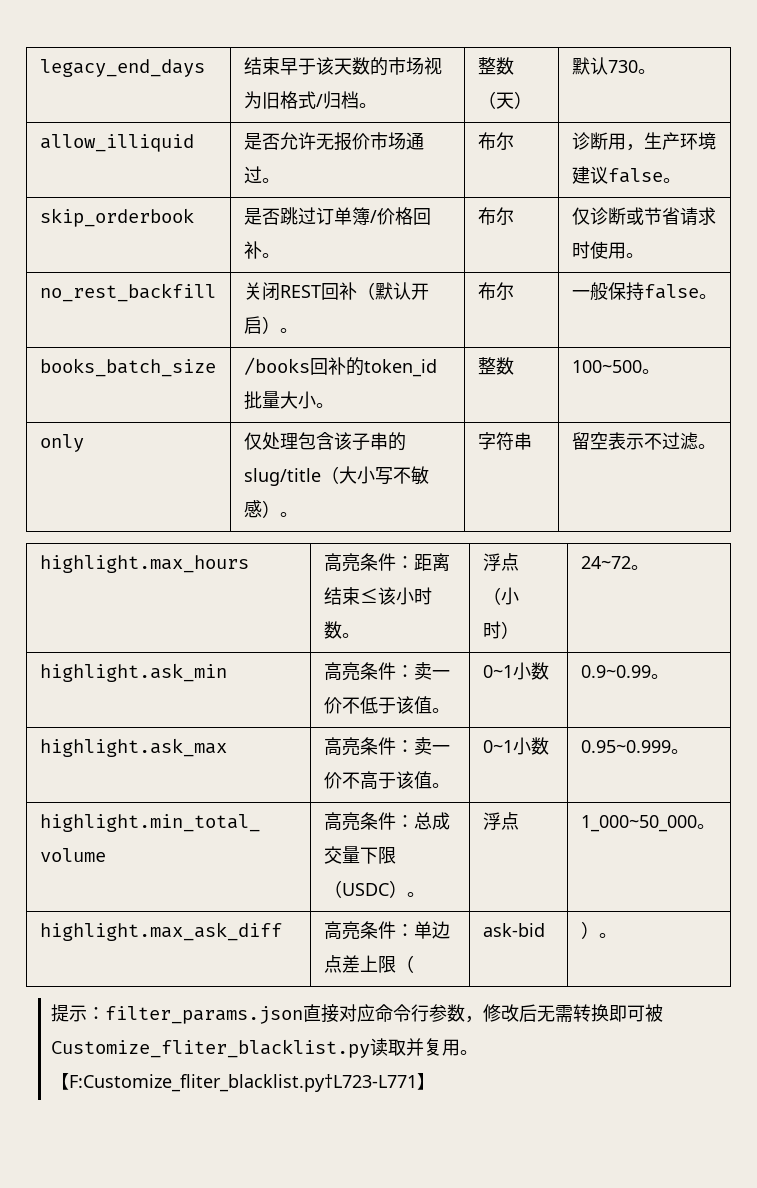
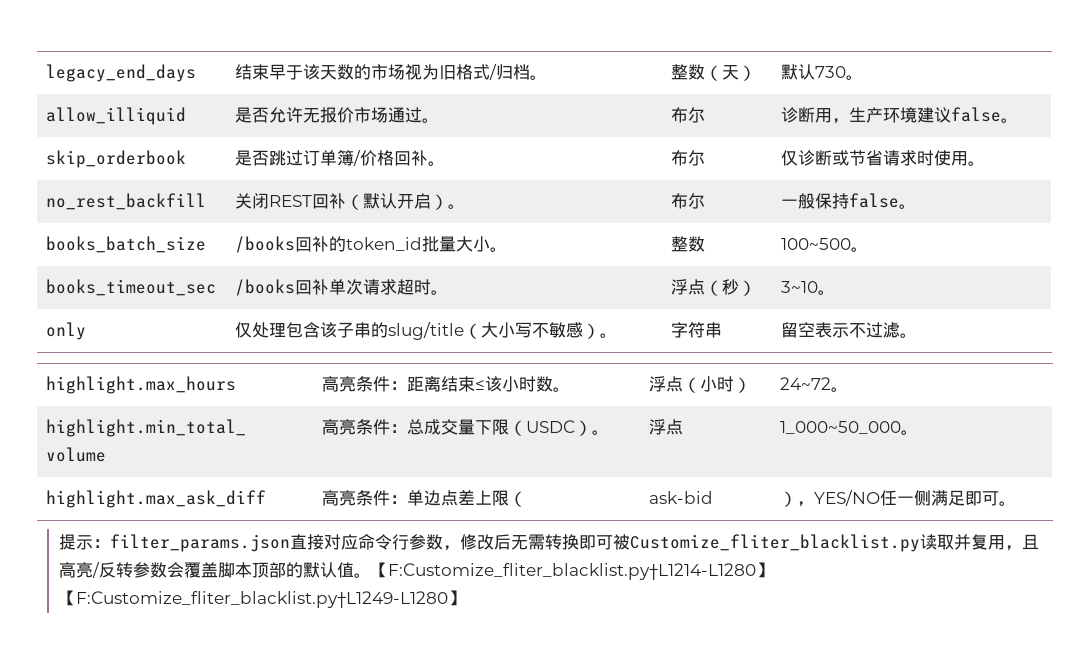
+ books_timeout_sec | /books回补单次请求超时。 | 浮点（秒） | 3~10。
- highlight.ask_min | 高亮条件：卖一价不低于该值。 | 0~1小数 | 0.9~0.99。
- highlight.ask_max | 高亮条件：卖一价不高于该值。 | 0~1小数 | 0.95~0.999。
- highlight.max_ask_diff | 高亮条件：单边点差上限（ | ask-bid | ）。
+ highlight.max_ask_diff | 高亮条件：单边点差上限（ | ask-bid | ），YES/NO任一侧满足即可。
- 提示：filter_params.json直接对应命令行参数，修改后无需转换即可被Customize_fliter_blacklist.py读取并复用。【F:Customize_fliter_blacklist.py†L723-L771】
+ 提示：filter_params.json直接对应命令行参数，修改后无需转换即可被Customize_fliter_blacklist.py读取并复用，且高亮/反转参数会覆盖脚本顶部的默认值。【F:Customize_fliter_blacklist.py†L1214-L1280】【F:Customize_fliter_blacklist.py†L1249-L1280】

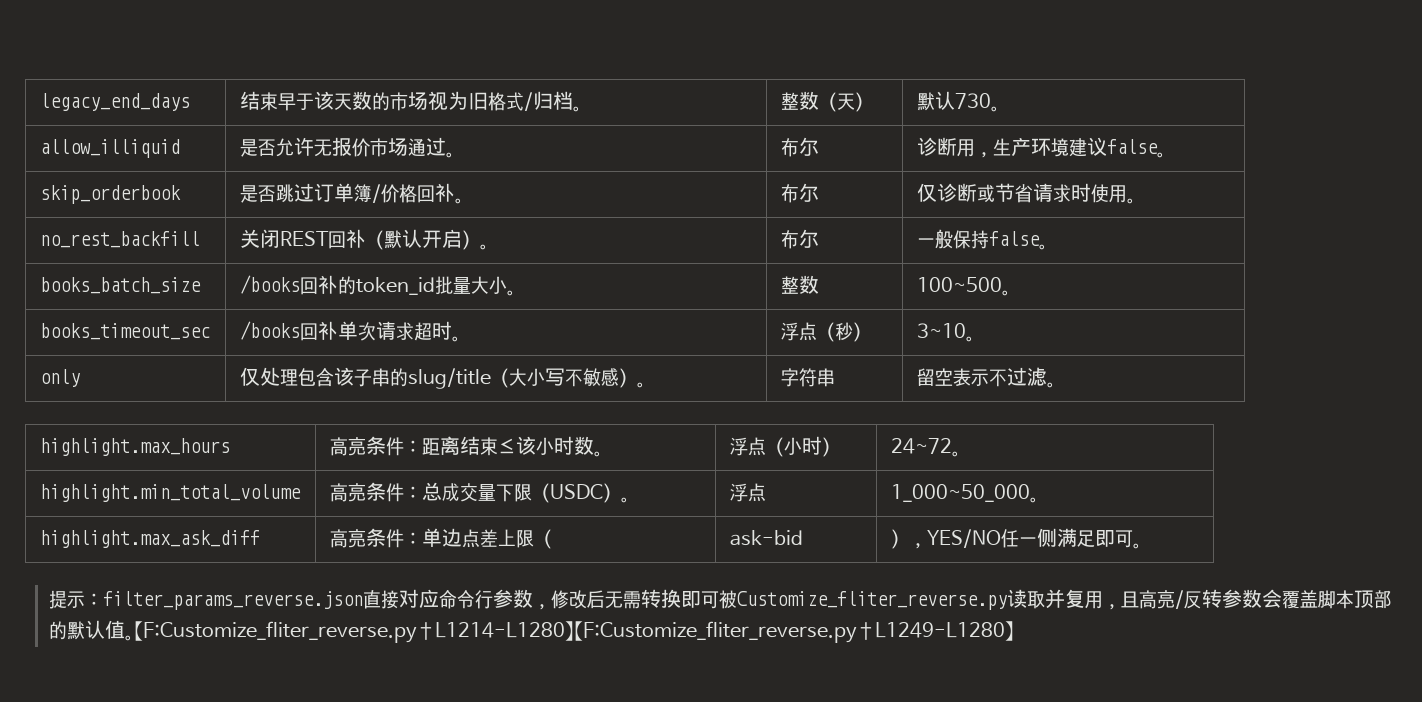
- 提示：filter_params.json直接对应命令行参数，修改后无需转换即可被Customize_fliter_blacklist.py读取并复用，且高亮/反转参数会覆盖脚本顶部的默认值。
+ 提示：filter_params_reverse.json直接对应命令行参数，修改后无需转换即可被Customize_fliter_reverse.py读取并复用，且高亮/反转参数会覆盖脚本顶部的默认值。
- 【F:Customize_fliter_blacklist.py†L1214-L1280】【F:Customize_fliter_blacklist.py†L1249-L1280】
+ 【F:Customize_fliter_reverse.py†L1214-L1280】【F:Customize_fliter_reverse.py†L1249-L1280】

